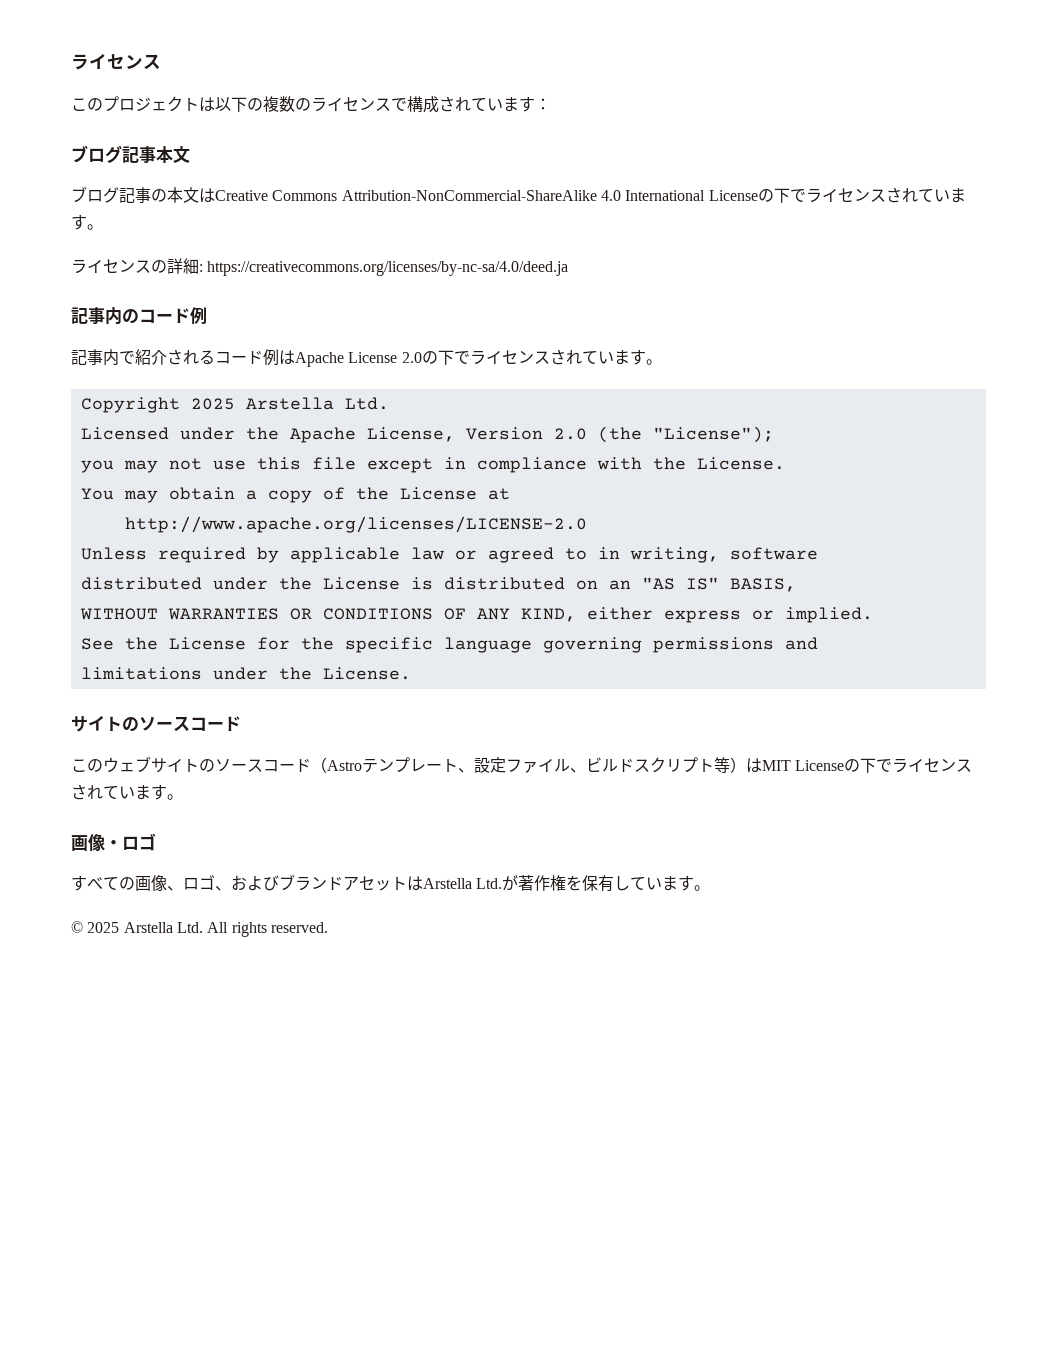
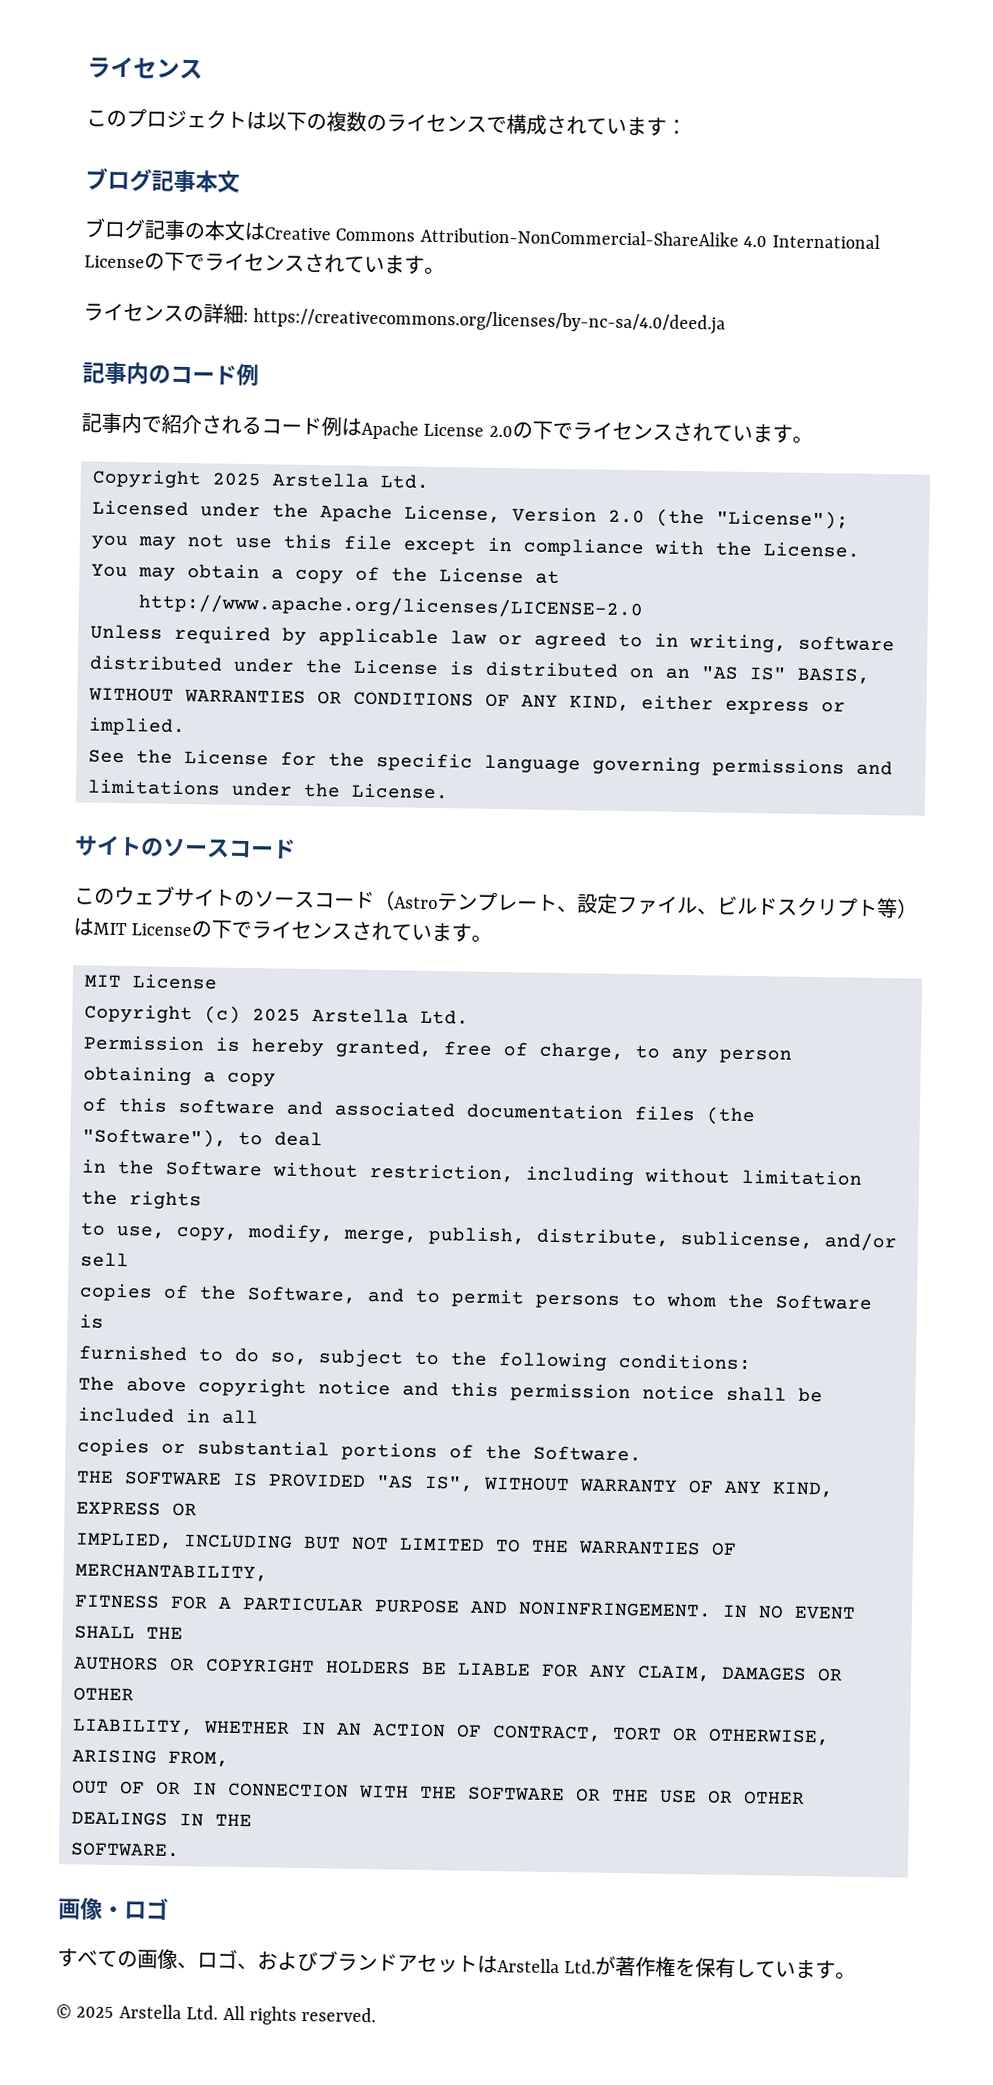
  このウェブサイトのソースコード（Astroテンプレート、設定ファイル、ビルドスクリプト等）はMIT Licenseの下でライセンスされています。
+ MIT License
+ Copyright (c) 2025 Arstella Ltd.
+ Permission is hereby granted, free of charge, to any person obtaining a copy
+ of this software and associated documentation files (the "Software"), to deal
+ in the Software without restriction, including without limitation the rights
+ to use, copy, modify, merge, publish, distribute, sublicense, and/or sell
+ copies of the Software, and to permit persons to whom the Software is
+ furnished to do so, subject to the following conditions:
+ The above copyright notice and this permission notice shall be included in all
+ copies or substantial portions of the Software.
+ THE SOFTWARE IS PROVIDED "AS IS", WITHOUT WARRANTY OF ANY KIND, EXPRESS OR
+ IMPLIED, INCLUDING BUT NOT LIMITED TO THE WARRANTIES OF MERCHANTABILITY,
+ FITNESS FOR A PARTICULAR PURPOSE AND NONINFRINGEMENT. IN NO EVENT SHALL THE
+ AUTHORS OR COPYRIGHT HOLDERS BE LIABLE FOR ANY CLAIM, DAMAGES OR OTHER
+ LIABILITY, WHETHER IN AN ACTION OF CONTRACT, TORT OR OTHERWISE, ARISING FROM,
+ OUT OF OR IN CONNECTION WITH THE SOFTWARE OR THE USE OR OTHER DEALINGS IN THE
+ SOFTWARE.

